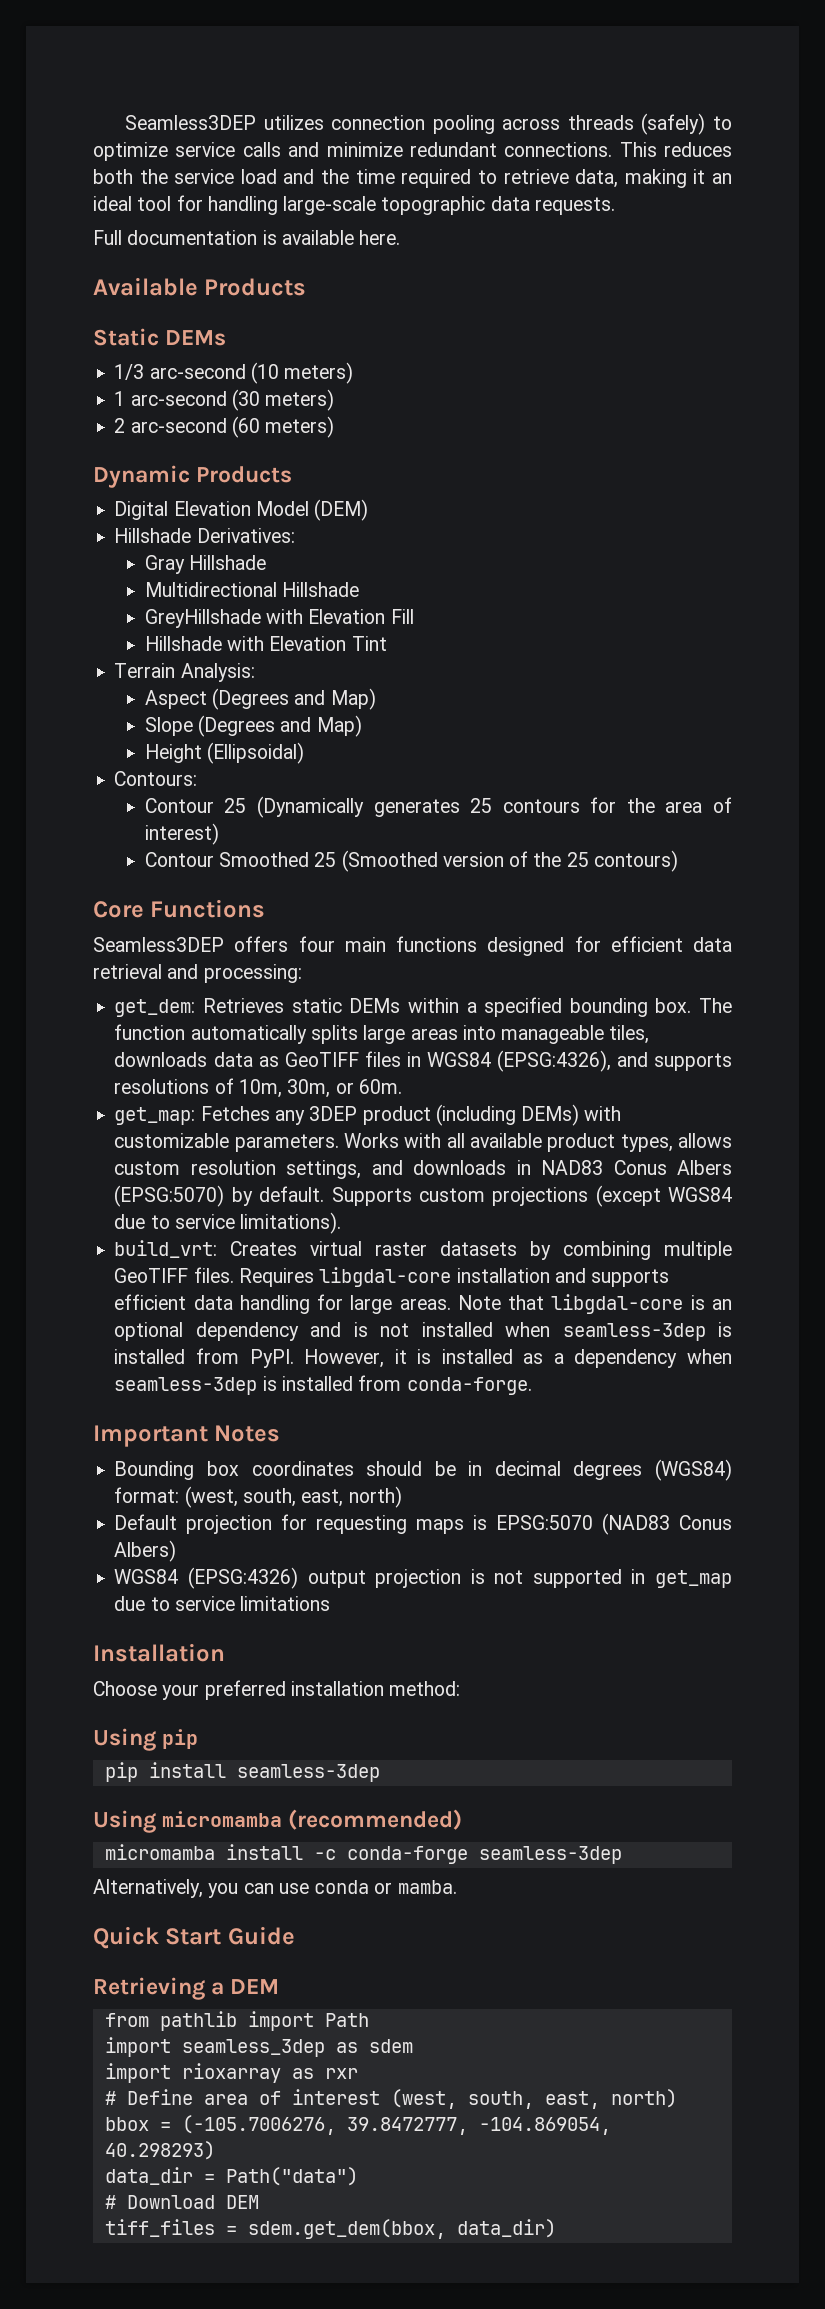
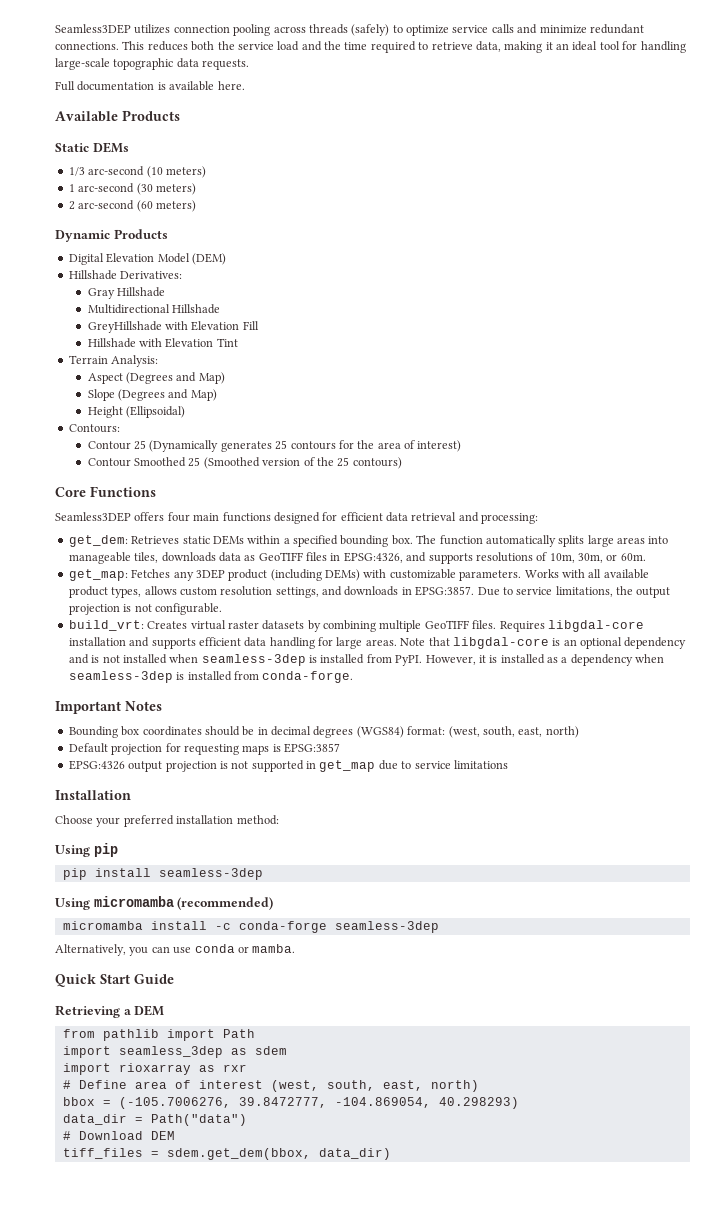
- The function automatically splits large areas into manageable tiles, downloads data as GeoTIFF files in WGS84 (EPSG:4326), and supports resolutions of 10m, 30m, or 60m.
+ The function automatically splits large areas into manageable tiles, downloads data as GeoTIFF files in EPSG:4326, and supports resolutions of 10m, 30m, or 60m.
- Works with all available product types, allows custom resolution settings, and downloads in NAD83 Conus Albers (EPSG:5070) by default. Supports custom projections (except WGS84 due to service limitations).
+ Works with all available product types, allows custom resolution settings, and downloads in EPSG:3857. Due to service limitations, the output projection is not configurable.
- Default projection for requesting maps is EPSG:5070 (NAD83 Conus Albers)
- WGS84 (EPSG:4326) output projection is not supported in get_map due to service limitations
+ Default projection for requesting maps is EPSG:3857
+ EPSG:4326 output projection is not supported in get_map due to service limitations

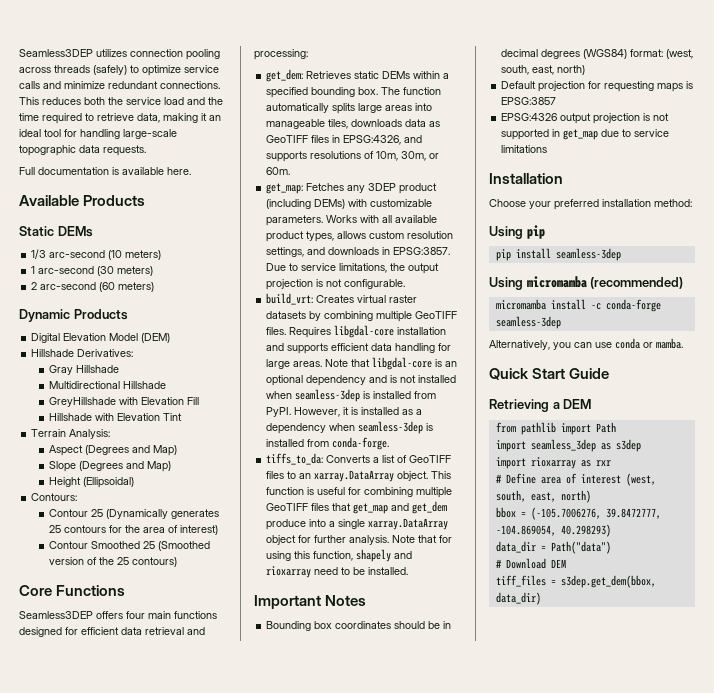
+ tiffs_to_da: Converts a list of GeoTIFF files to an xarray.DataArray object. This function is useful for combining multiple GeoTIFF files that get_map and get_dem produce into a single xarray.DataArray object for further analysis. Note that for using this function, shapely and rioxarray need to be installed.
- import seamless_3dep as sdem
+ import seamless_3dep as s3dep
- tiff_files = sdem.get_dem(bbox, data_dir)
+ tiff_files = s3dep.get_dem(bbox, data_dir)

